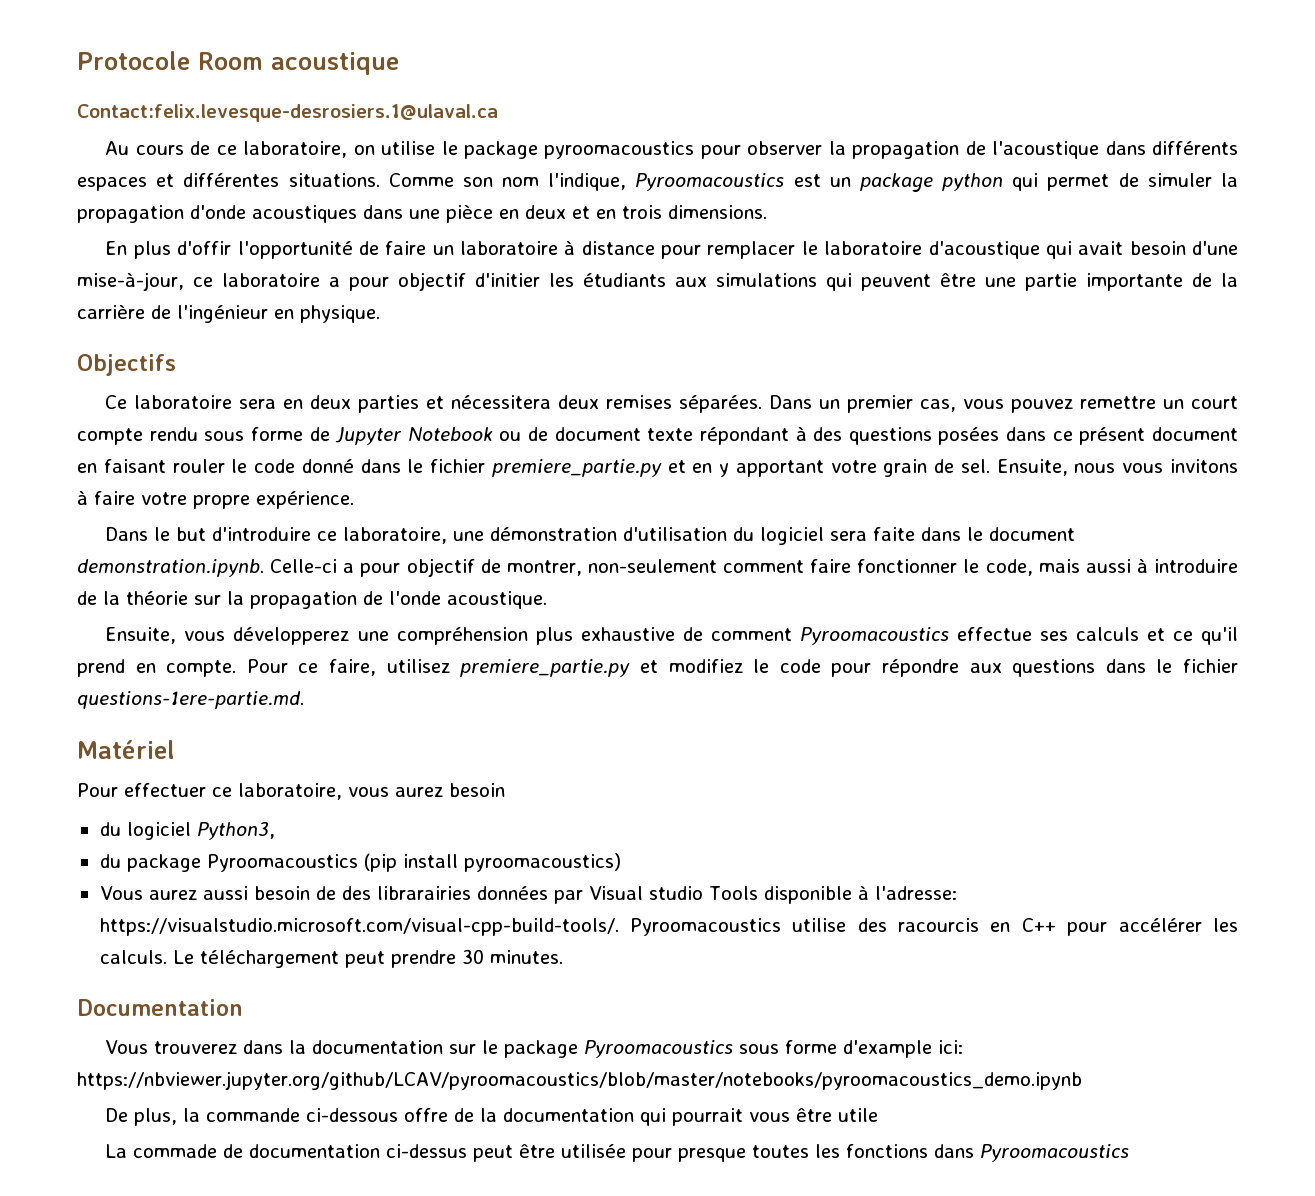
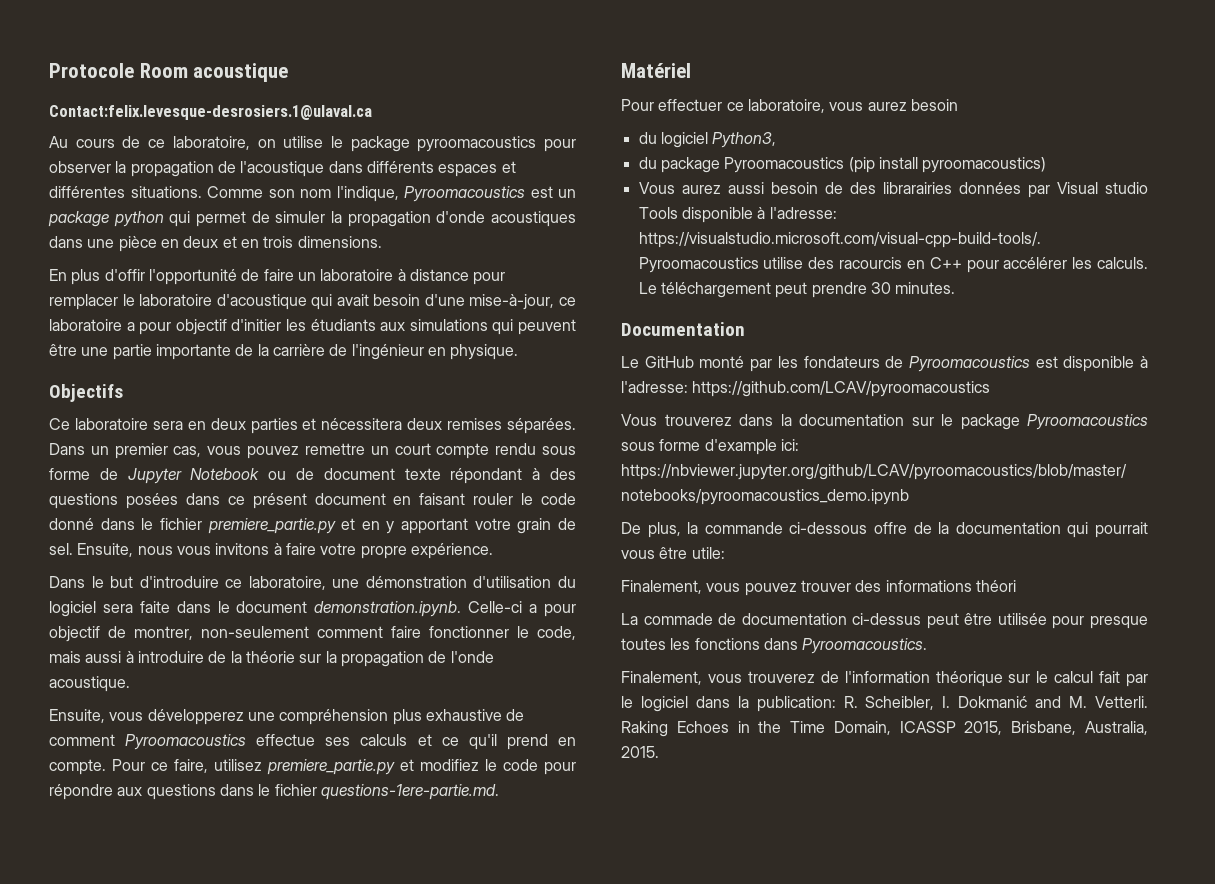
+ Le GitHub monté par les fondateurs de Pyroomacoustics est disponible à l'adresse: https://github.com/LCAV/pyroomacoustics
- De plus, la commande ci-dessous offre de la documentation qui pourrait vous être utile
+ De plus, la commande ci-dessous offre de la documentation qui pourrait vous être utile:
+ Finalement, vous pouvez trouver des informations théori
- La commade de documentation ci-dessus peut être utilisée pour presque toutes les fonctions dans Pyroomacoustics
+ La commade de documentation ci-dessus peut être utilisée pour presque toutes les fonctions dans Pyroomacoustics.
+ Finalement, vous trouverez de l'information théorique sur le calcul fait par le logiciel dans la publication: R. Scheibler, I. Dokmanić and M. Vetterli. Raking Echoes in the Time Domain, ICASSP 2015, Brisbane, Australia, 2015.

